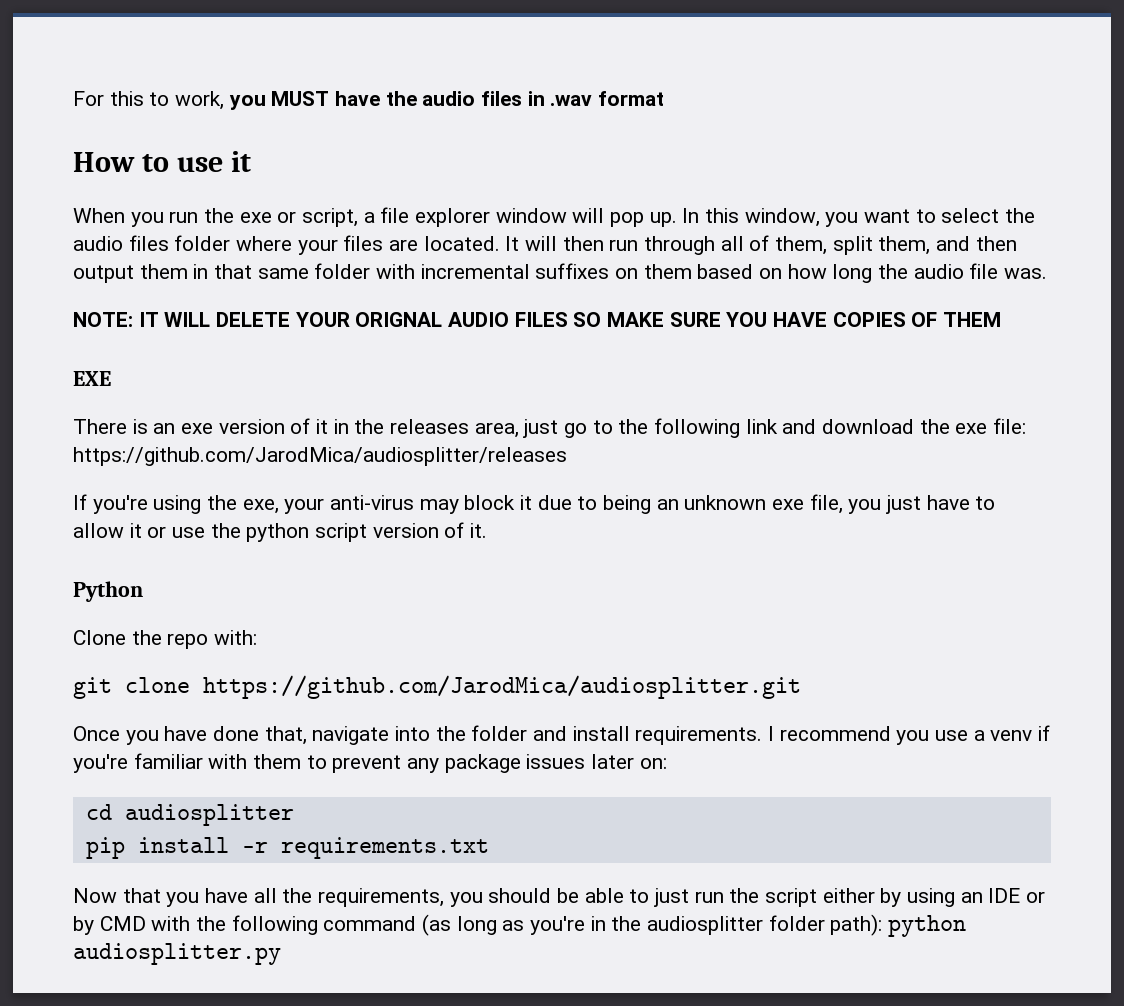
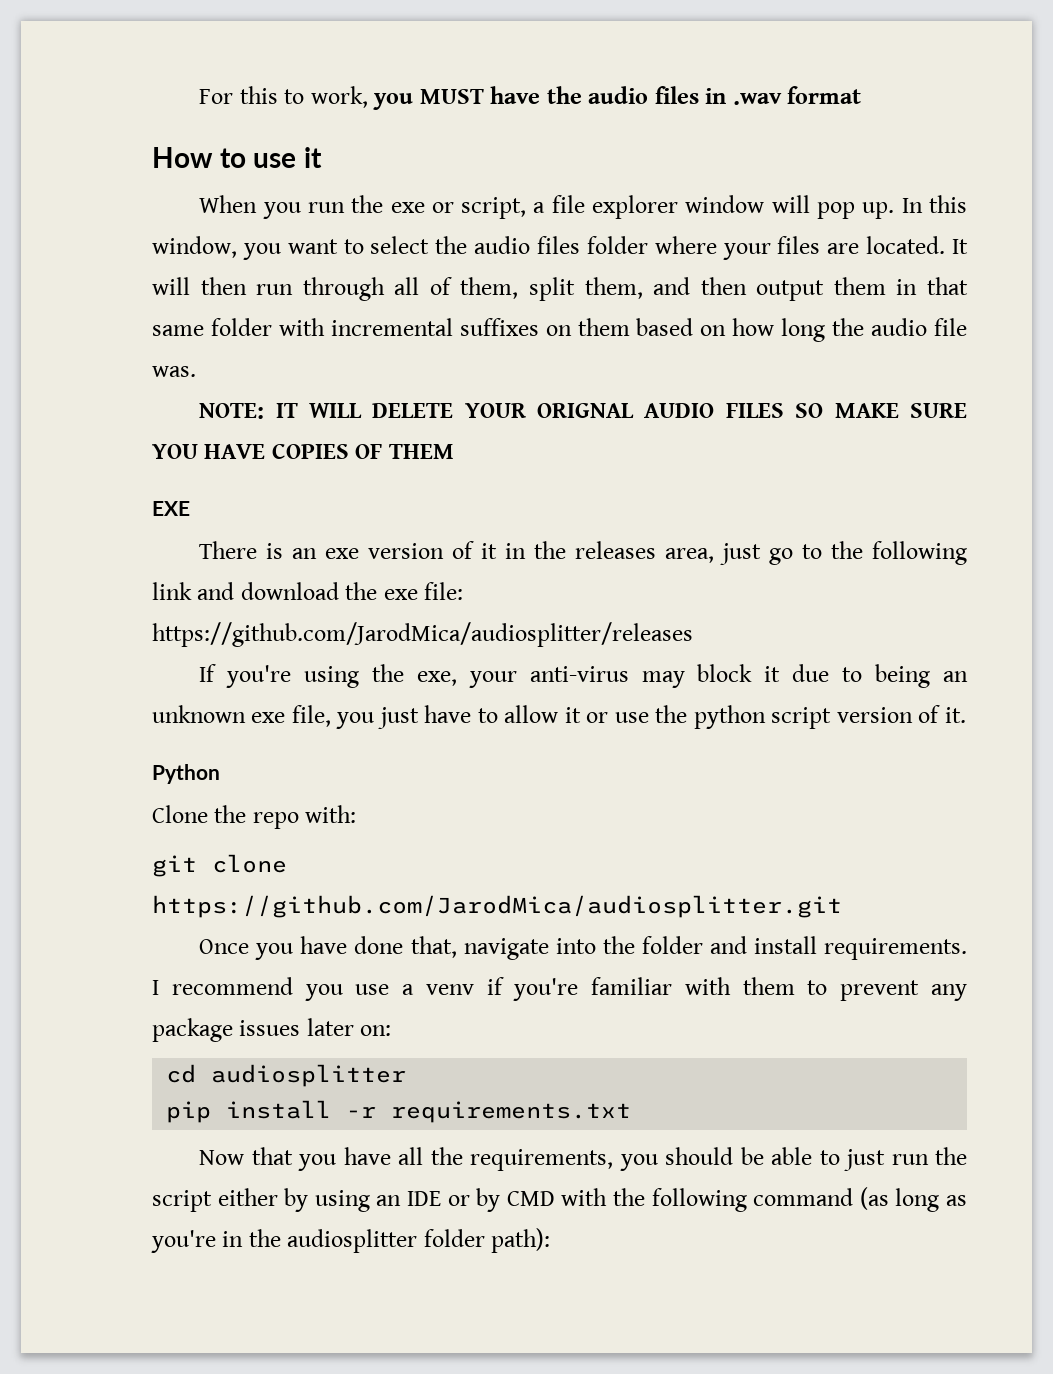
- Now that you have all the requirements, you should be able to just run the script either by using an IDE or by CMD with the following command (as long as you're in the audiosplitter folder path): python audiosplitter.py
+ Now that you have all the requirements, you should be able to just run the script either by using an IDE or by CMD with the following command (as long as you're in the audiosplitter folder path):

